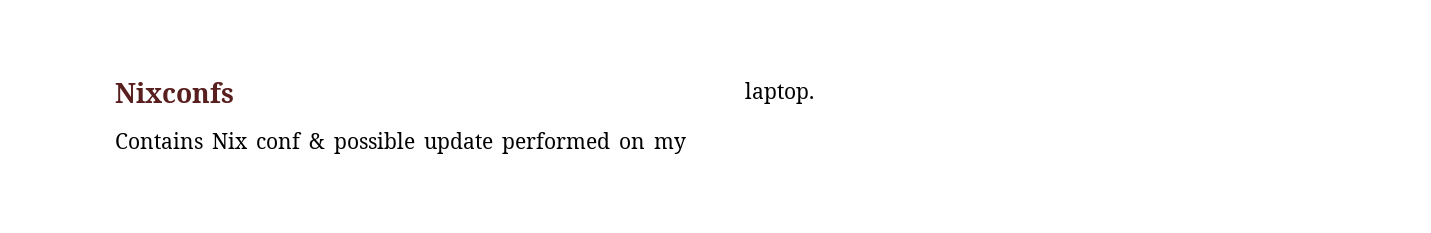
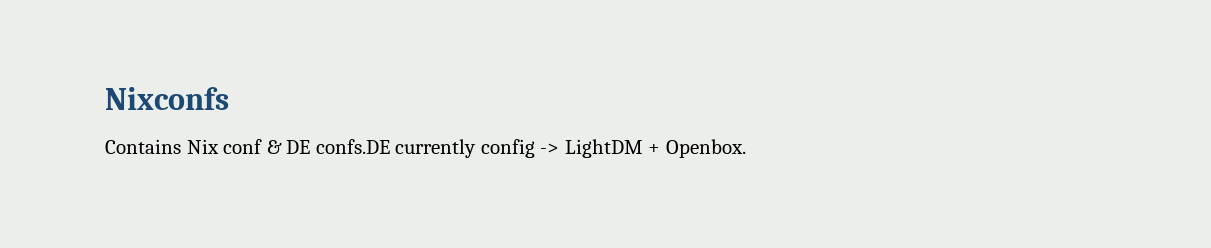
- Contains Nix conf & possible update performed on my laptop.
+ Contains Nix conf & DE confs.DE currently config -> LightDM + Openbox.

